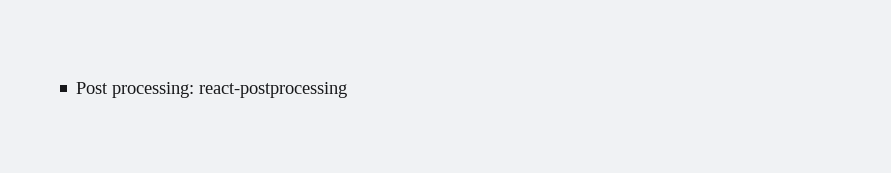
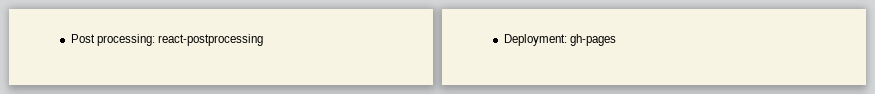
+ Deployment: gh-pages

